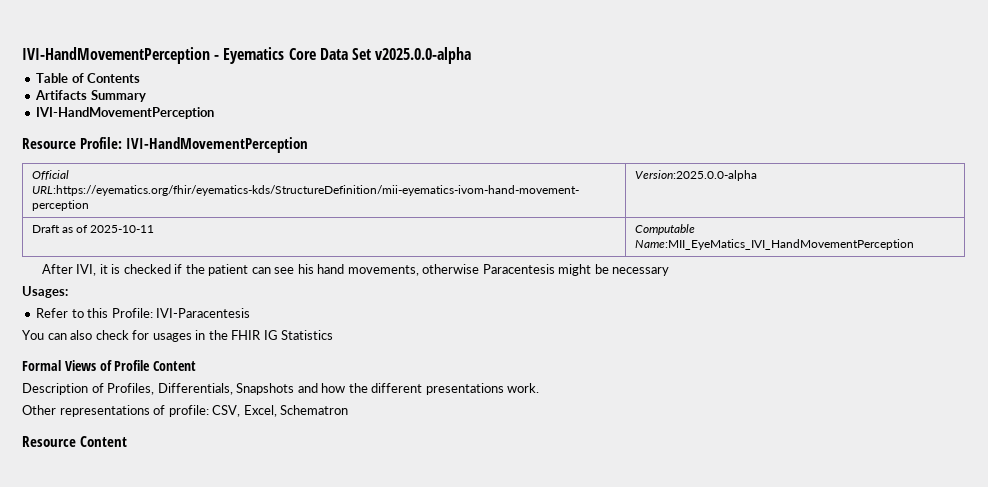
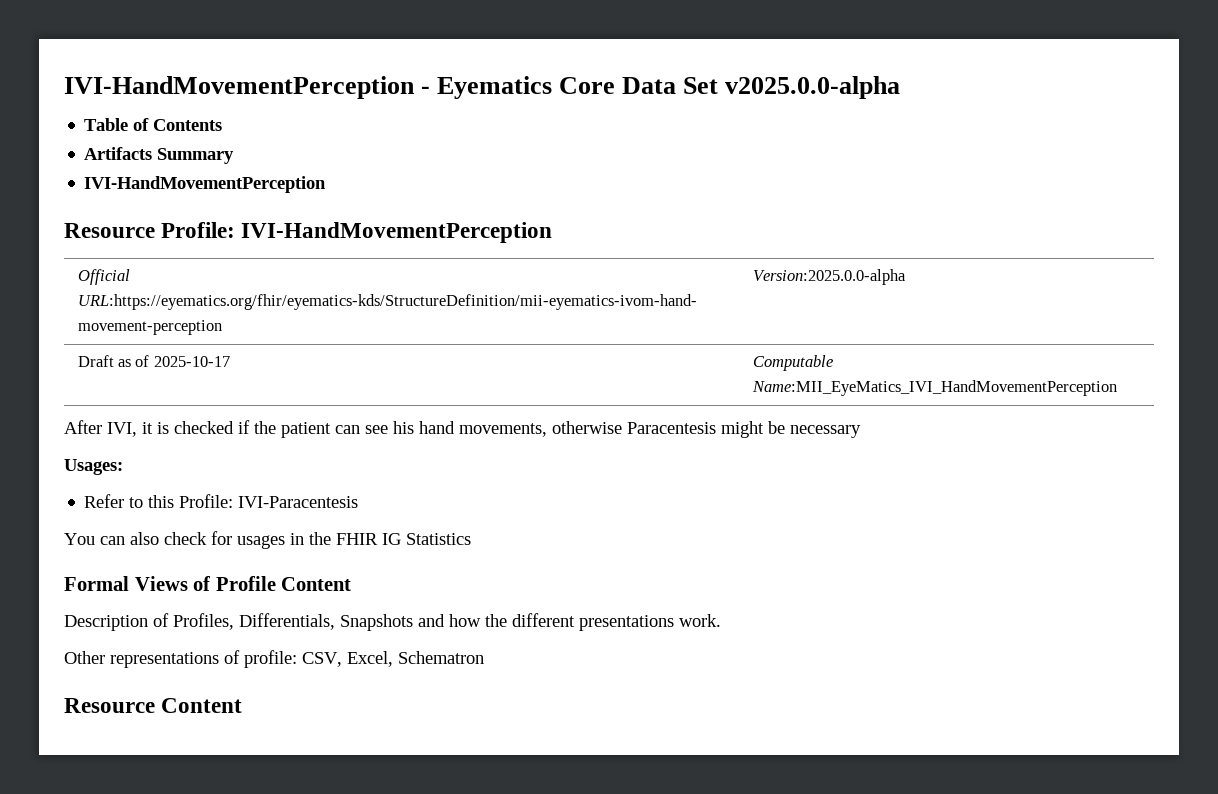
- Draft as of 2025-10-11 | Computable Name:MII_EyeMatics_IVI_HandMovementPerception
+ Draft as of 2025-10-17 | Computable Name:MII_EyeMatics_IVI_HandMovementPerception

